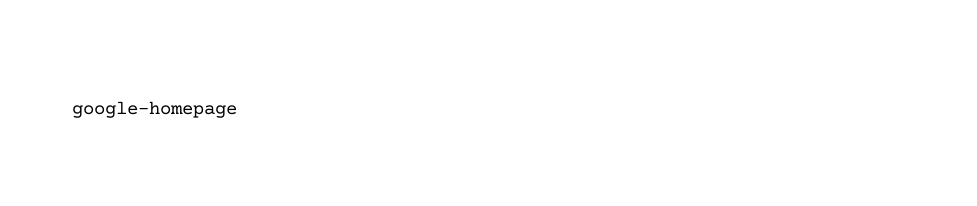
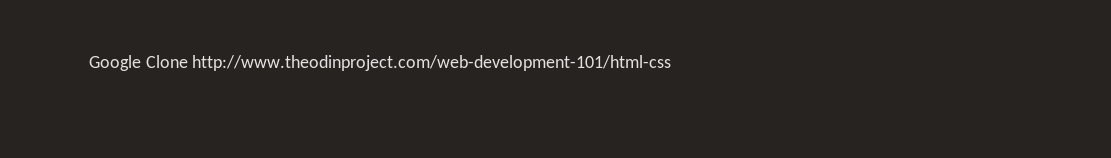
- google-homepage
+ Google Clone http://www.theodinproject.com/web-development-101/html-css

